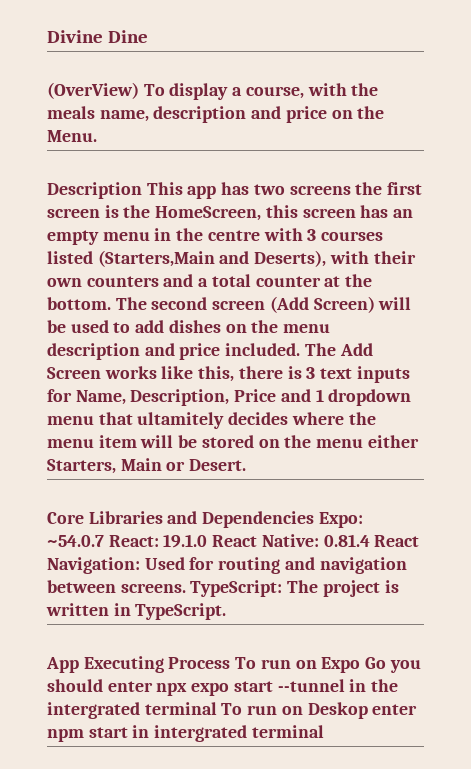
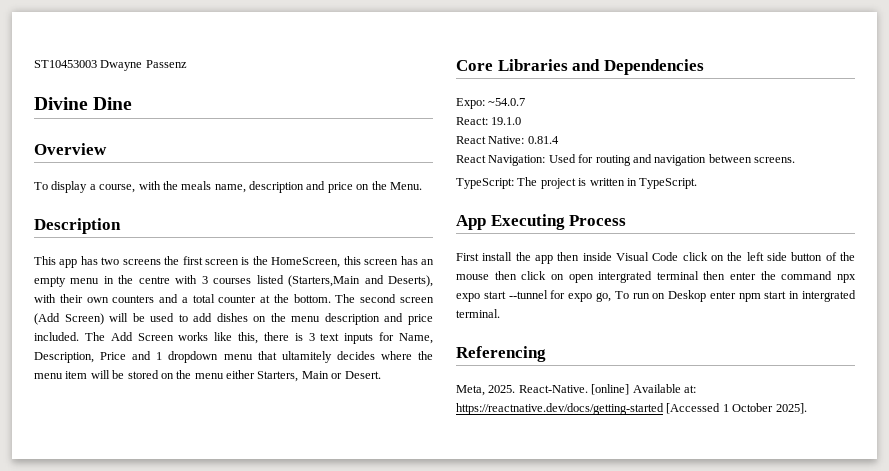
+ ST10453003 Dwayne Passenz
- (OverView) To display a course, with the meals name, description and price on the Menu.
+ Overview
+ To display a course, with the meals name, description and price on the Menu.
- Description This app has two screens the first screen is the HomeScreen, this screen has an empty menu in the centre with 3 courses listed (Starters,Main and Deserts), with their own counters and a total counter at the bottom.
+ Description
+ This app has two screens the first screen is the HomeScreen, this screen has an empty menu in the centre with 3 courses listed (Starters,Main and Deserts), with their own counters and a total counter at the bottom.
- Core Libraries and Dependencies Expo: ~54.0.7 React: 19.1.0 React Native: 0.81.4 React Navigation: Used for routing and navigation between screens. TypeScript: The project is written in TypeScript.
+ Core Libraries and Dependencies
+ Expo: ~54.0.7
+ React: 19.1.0
+ React Native: 0.81.4
+ React Navigation: Used for routing and navigation between screens.
+ TypeScript: The project is written in TypeScript.
- App Executing Process To run on Expo Go you should enter npx expo start --tunnel in the intergrated terminal To run on Deskop enter npm start in intergrated terminal
+ App Executing Process
+ First install the app then inside Visual Code click on the left side button of the mouse then click on open intergrated terminal then enter the command npx expo start --tunnel for expo go, To run on Deskop enter npm start in intergrated terminal.
+ Referencing
+ Meta, 2025. React-Native. [online] Available at: https://reactnative.dev/docs/getting-started [Accessed 1 October 2025].

